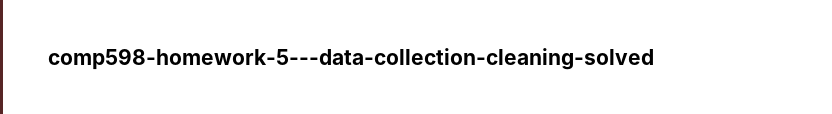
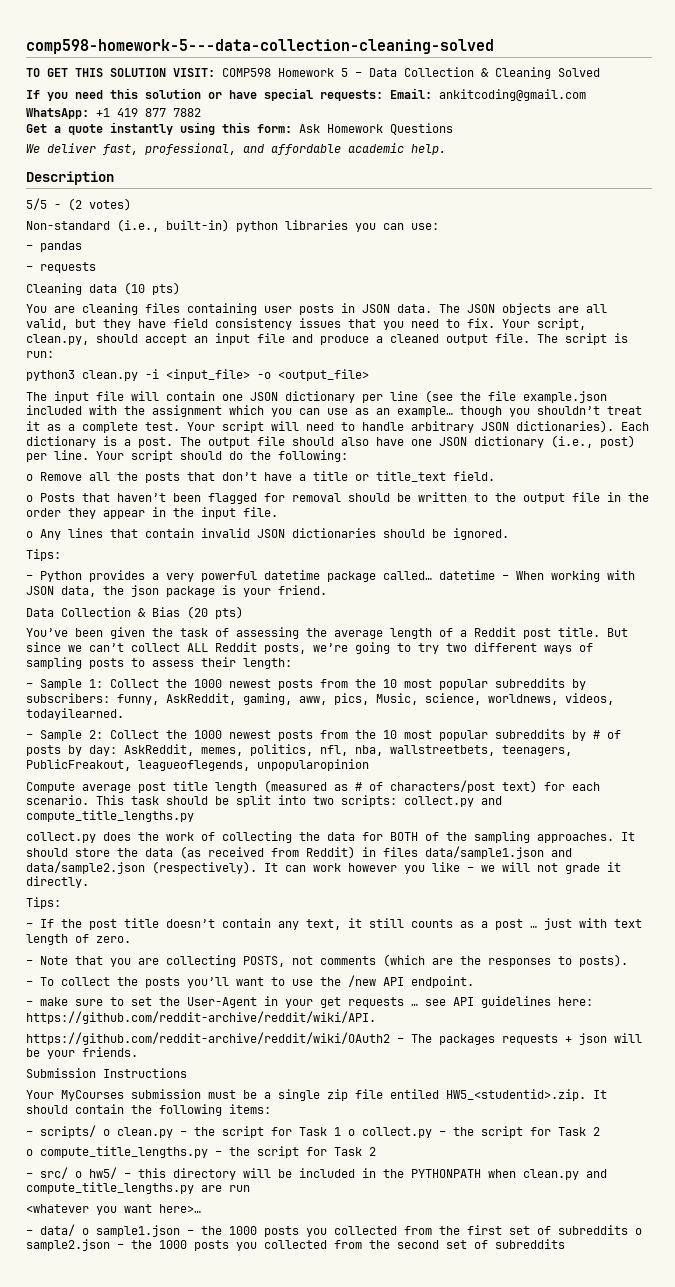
+ TO GET THIS SOLUTION VISIT: COMP598 Homework 5 – Data Collection & Cleaning Solved
+ If you need this solution or have special requests: Email: ankitcoding@gmail.com
+ WhatsApp: +1 419 877 7882
+ Get a quote instantly using this form: Ask Homework Questions
+ We deliver fast, professional, and affordable academic help.
+ Description
+ 5/5 - (2 votes)
+ Non-standard (i.e., built-in) python libraries you can use:
+ – pandas
+ – requests
+ Cleaning data (10 pts)
+ You are cleaning files containing user posts in JSON data. The JSON objects are all valid, but they have field consistency issues that you need to fix. Your script, clean.py, should accept an input file and produce a cleaned output file. The script is run:
+ python3 clean.py -i <input_file> -o <output_file>
+ The input file will contain one JSON dictionary per line (see the file example.json included with the assignment which you can use as an example… though you shouldn’t treat it as a complete test. Your script will need to handle arbitrary JSON dictionaries). Each dictionary is a post. The output file should also have one JSON dictionary (i.e., post) per line. Your script should do the following:
+ o Remove all the posts that don’t have a title or title_text field.
+ o Posts that haven’t been flagged for removal should be written to the output file in the order they appear in the input file.
+ o Any lines that contain invalid JSON dictionaries should be ignored.
+ Tips:
+ – Python provides a very powerful datetime package called… datetime – When working with JSON data, the json package is your friend.
+ Data Collection & Bias (20 pts)
+ You’ve been given the task of assessing the average length of a Reddit post title. But since we can’t collect ALL Reddit posts, we’re going to try two different ways of sampling posts to assess their length:
+ – Sample 1: Collect the 1000 newest posts from the 10 most popular subreddits by subscribers: funny, AskReddit, gaming, aww, pics, Music, science, worldnews, videos, todayilearned.
+ – Sample 2: Collect the 1000 newest posts from the 10 most popular subreddits by # of posts by day: AskReddit, memes, politics, nfl, nba, wallstreetbets, teenagers, PublicFreakout, leagueoflegends, unpopularopinion
+ Compute average post title length (measured as # of characters/post text) for each scenario. This task should be split into two scripts: collect.py and compute_title_lengths.py
+ collect.py does the work of collecting the data for BOTH of the sampling approaches. It should store the data (as received from Reddit) in files data/sample1.json and data/sample2.json (respectively). It can work however you like – we will not grade it directly.
+ Tips:
+ – If the post title doesn’t contain any text, it still counts as a post … just with text length of zero.
+ – Note that you are collecting POSTS, not comments (which are the responses to posts).
+ – To collect the posts you’ll want to use the /new API endpoint.
+ – make sure to set the User-Agent in your get requests … see API guidelines here: https://github.com/reddit-archive/reddit/wiki/API.
+ https://github.com/reddit-archive/reddit/wiki/OAuth2 – The packages requests + json will be your friends.
+ Submission Instructions
+ Your MyCourses submission must be a single zip file entiled HW5_<studentid>.zip. It should contain the following items:
+ – scripts/ o clean.py – the script for Task 1 o collect.py – the script for Task 2
+ o compute_title_lengths.py – the script for Task 2
+ – src/ o hw5/ – this directory will be included in the PYTHONPATH when clean.py and compute_title_lengths.py are run
+ <whatever you want here>…
+ – data/ o sample1.json – the 1000 posts you collected from the first set of subreddits o sample2.json – the 1000 posts you collected from the second set of subreddits

